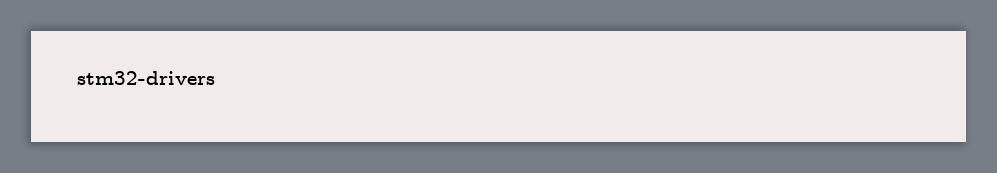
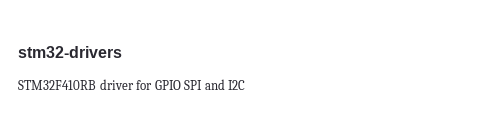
+ STM32F410RB driver for GPIO SPI and I2C

